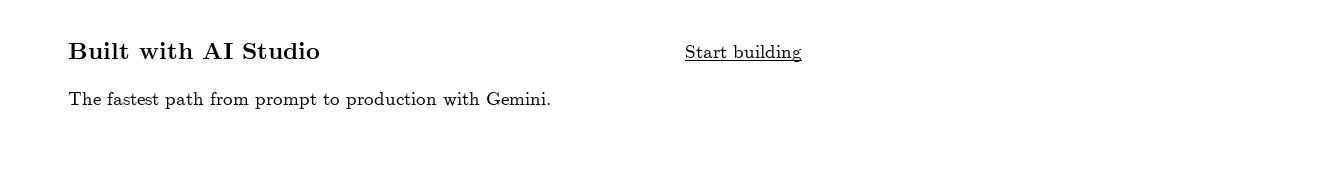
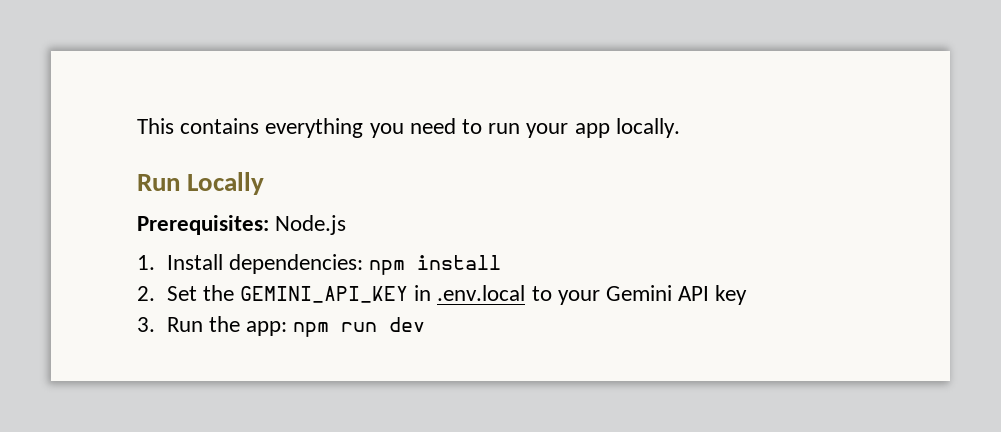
- Built with AI Studio
- The fastest path from prompt to production with Gemini.
- Start building
+ This contains everything you need to run your app locally.
+ Run Locally
+ Prerequisites: Node.js
+ 1. Install dependencies: npm install
+ 2. Set the GEMINI_API_KEY in .env.local to your Gemini API key
+ 3. Run the app: npm run dev

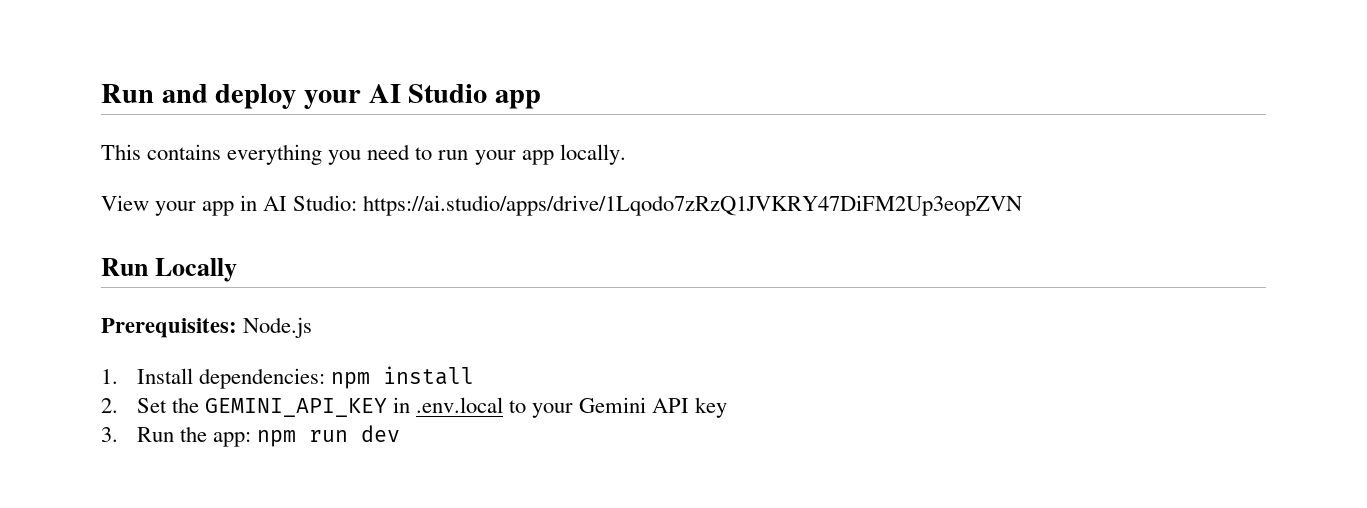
+ Run and deploy your AI Studio app
+ View your app in AI Studio: https://ai.studio/apps/drive/1Lqodo7zRzQ1JVKRY47DiFM2Up3eopZVN

